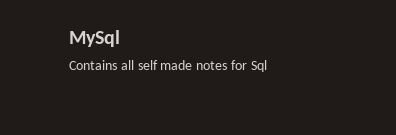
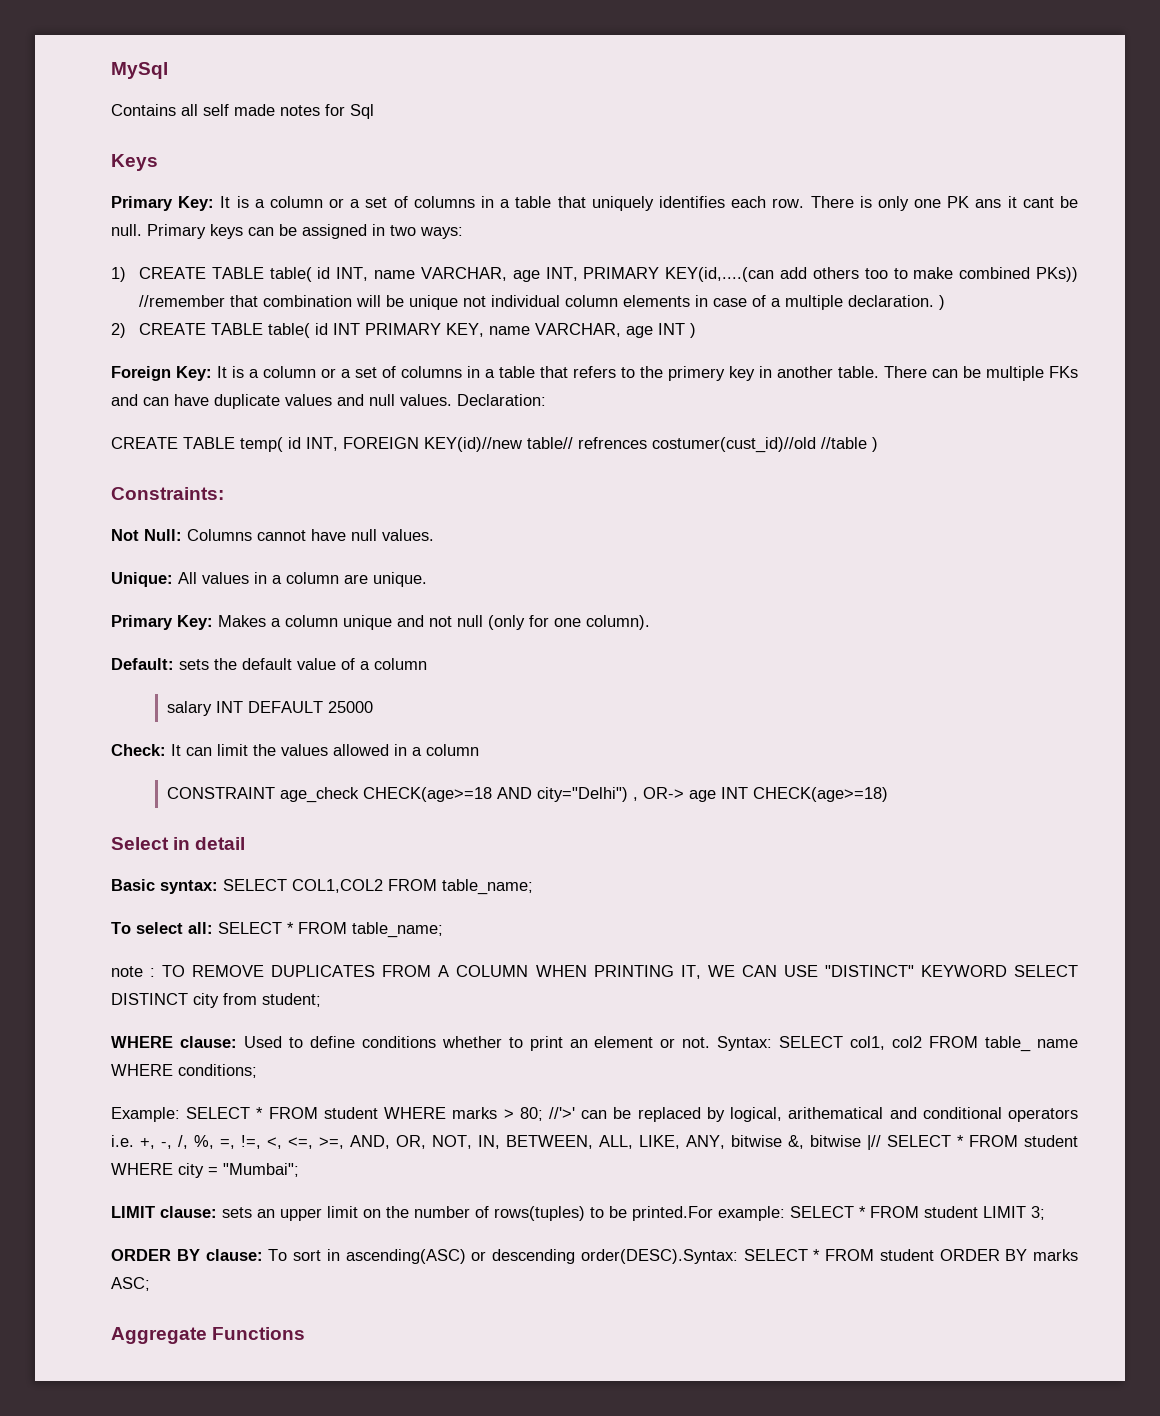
+ Keys
+ Primary Key: It is a column or a set of columns in a table that uniquely identifies each row. There is only one PK ans it cant be null. Primary keys can be assigned in two ways:
+ 1) CREATE TABLE table( id INT, name VARCHAR, age INT, PRIMARY KEY(id,....(can add others too to make combined PKs)) //remember that combination will be unique not individual column elements in case of a multiple declaration. )
+ 2) CREATE TABLE table( id INT PRIMARY KEY, name VARCHAR, age INT )
+ Foreign Key: It is a column or a set of columns in a table that refers to the primery key in another table. There can be multiple FKs and can have duplicate values and null values. Declaration:
+ CREATE TABLE temp( id INT, FOREIGN KEY(id)//new table// refrences costumer(cust_id)//old //table )
+ Constraints:
+ Not Null: Columns cannot have null values.
+ Unique: All values in a column are unique.
+ Primary Key: Makes a column unique and not null (only for one column).
+ Default: sets the default value of a column
+ salary INT DEFAULT 25000
+ Check: It can limit the values allowed in a column
+ CONSTRAINT age_check CHECK(age>=18 AND city="Delhi") , OR-> age INT CHECK(age>=18)
+ Select in detail
+ Basic syntax: SELECT COL1,COL2 FROM table_name;
+ To select all: SELECT * FROM table_name;
+ note : TO REMOVE DUPLICATES FROM A COLUMN WHEN PRINTING IT, WE CAN USE "DISTINCT" KEYWORD SELECT DISTINCT city from student;
+ WHERE clause: Used to define conditions whether to print an element or not. Syntax: SELECT col1, col2 FROM table_ name WHERE conditions;
+ Example: SELECT * FROM student WHERE marks > 80; //'>' can be replaced by logical, arithematical and conditional operators i.e. +, -, /, %, =, !=, <, <=, >=, AND, OR, NOT, IN, BETWEEN, ALL, LIKE, ANY, bitwise &, bitwise |// SELECT * FROM student WHERE city = "Mumbai";
+ LIMIT clause: sets an upper limit on the number of rows(tuples) to be printed.For example: SELECT * FROM student LIMIT 3;
+ ORDER BY clause: To sort in ascending(ASC) or descending order(DESC).Syntax: SELECT * FROM student ORDER BY marks ASC;
+ Aggregate Functions

